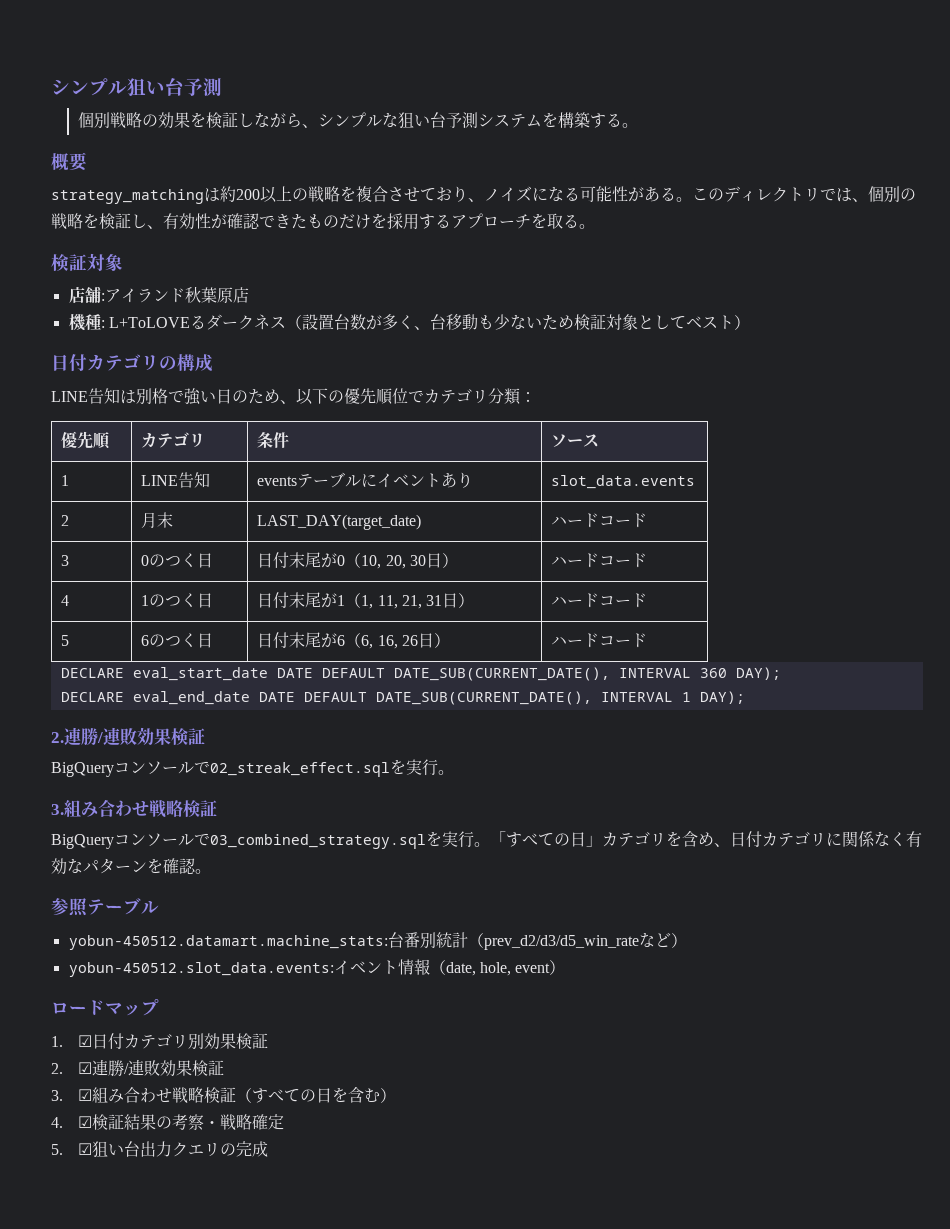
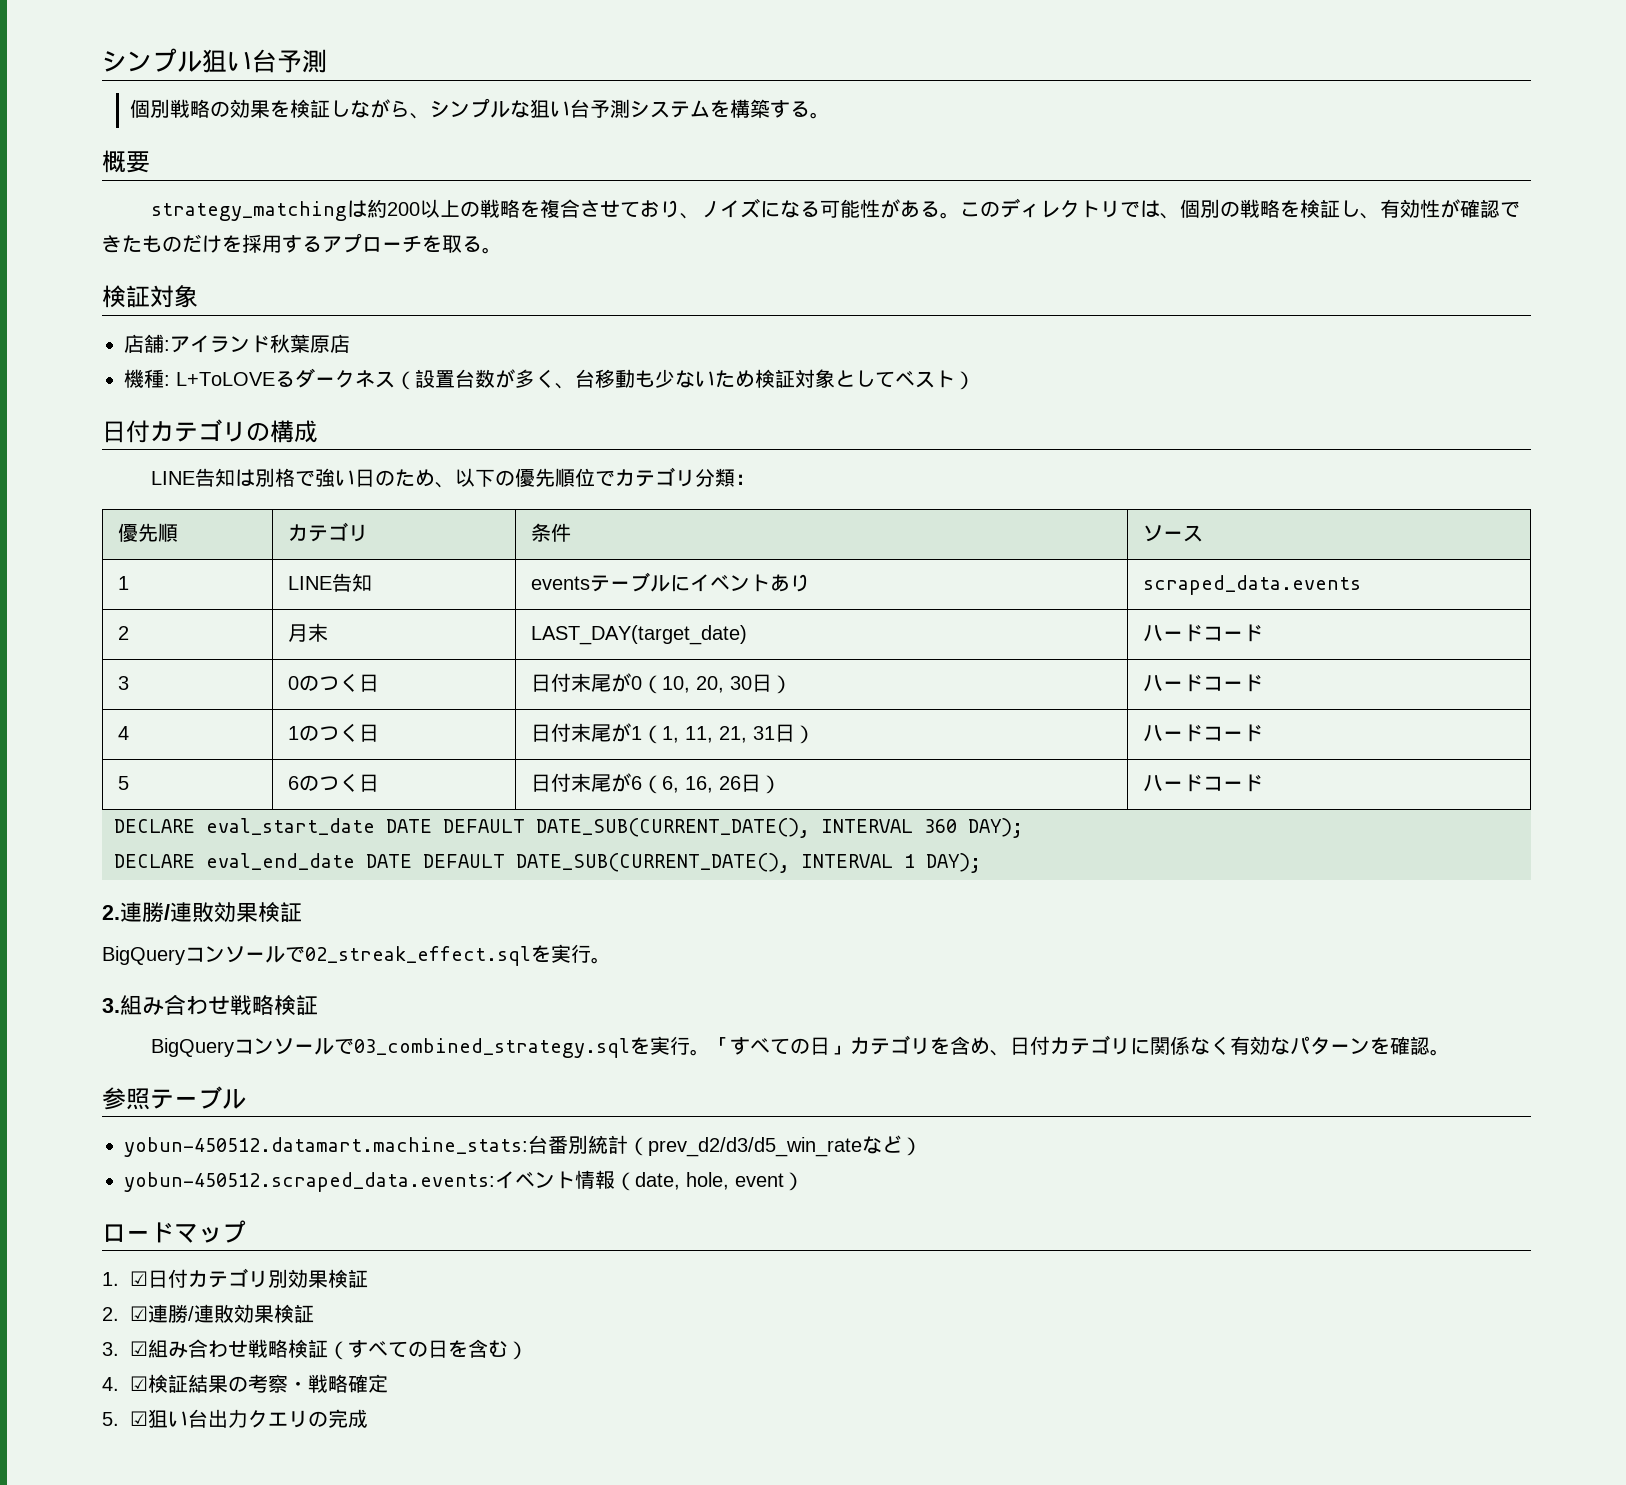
- 1 | LINE告知 | eventsテーブルにイベントあり | slot_data.events
+ 1 | LINE告知 | eventsテーブルにイベントあり | scraped_data.events
- yobun-450512.slot_data.events:イベント情報（date, hole, event）
+ yobun-450512.scraped_data.events:イベント情報（date, hole, event）

